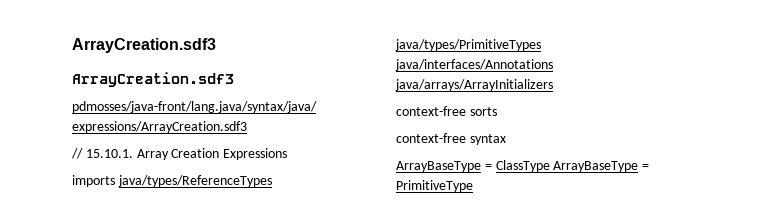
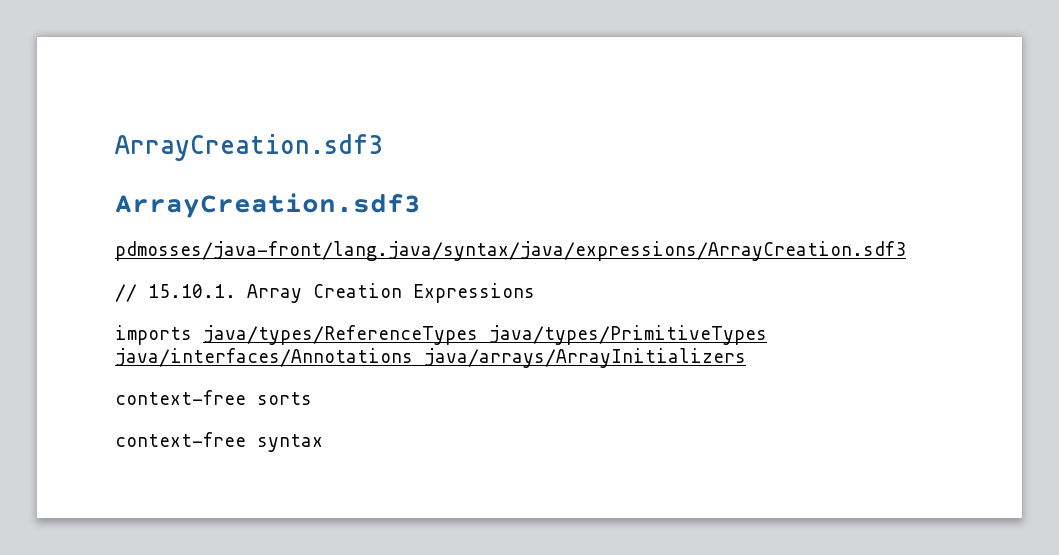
- ArrayBaseType = ClassType ArrayBaseType = PrimitiveType

